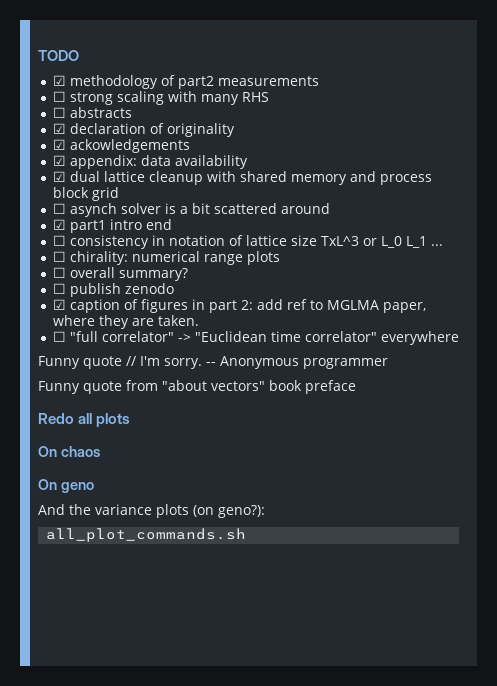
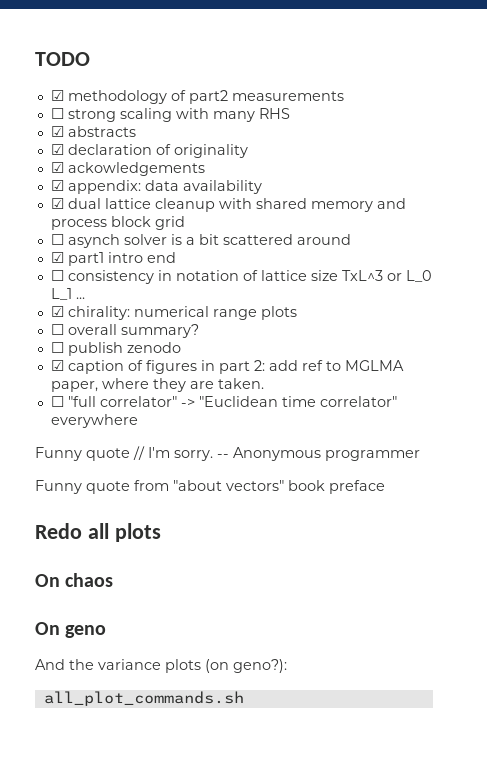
- ☐ abstracts
+ ☑ abstracts
- ☐ chirality: numerical range plots
+ ☑ chirality: numerical range plots

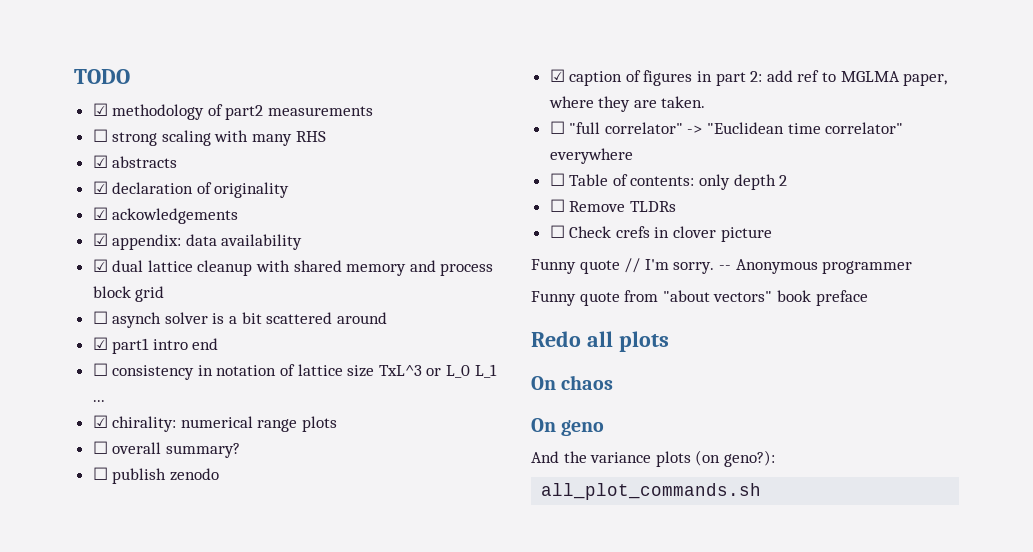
+ ☐ Table of contents: only depth 2
+ ☐ Remove TLDRs
+ ☐ Check crefs in clover picture

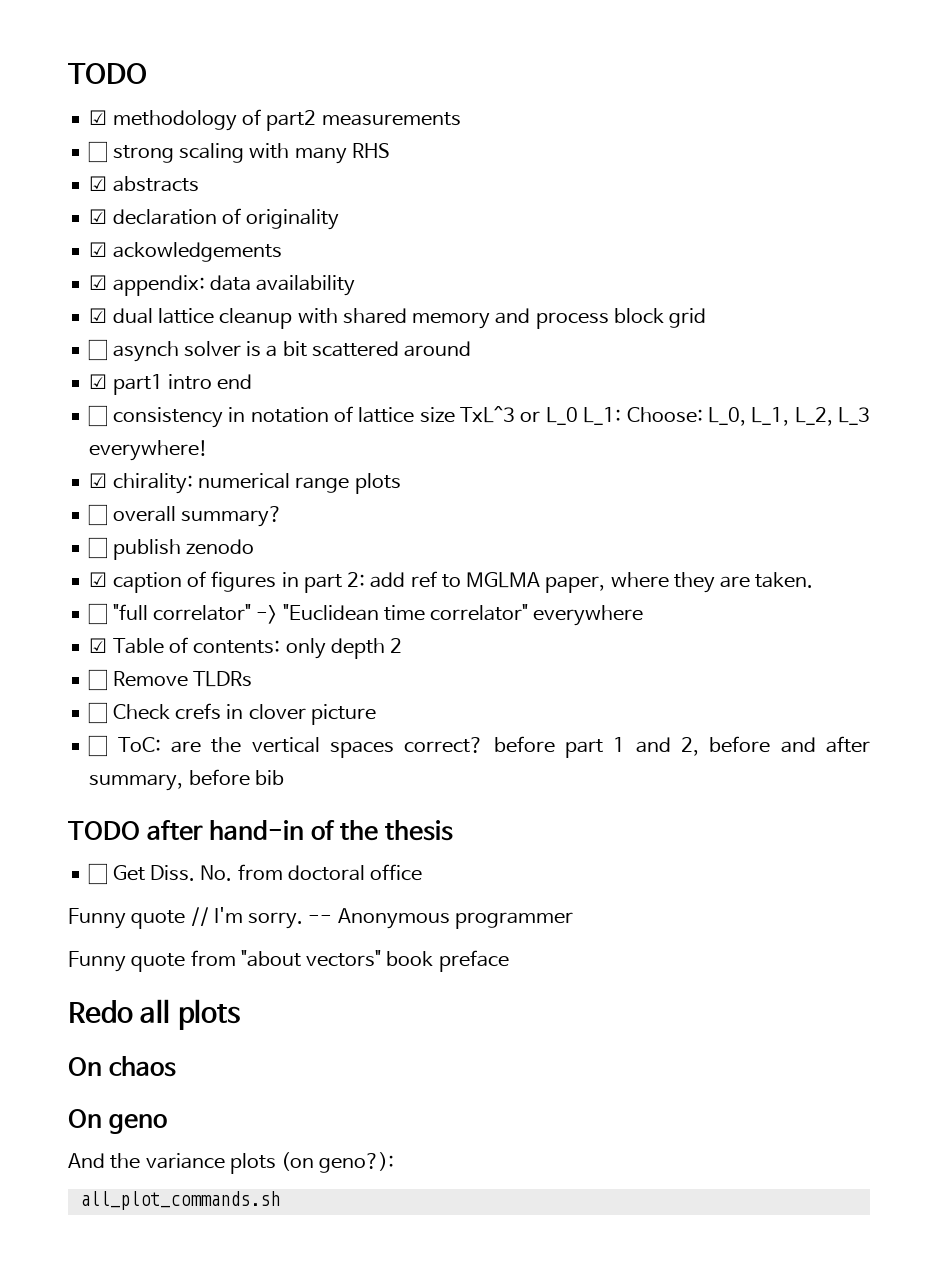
- ☐ consistency in notation of lattice size TxL^3 or L_0 L_1 ...
+ ☐ consistency in notation of lattice size TxL^3 or L_0 L_1: Choose: L_0, L_1, L_2, L_3 everywhere!
- ☐ Table of contents: only depth 2
+ ☑ Table of contents: only depth 2
+ ☐ ToC: are the vertical spaces correct? before part 1 and 2, before and after summary, before bib
+ TODO after hand-in of the thesis
+ ☐ Get Diss. No. from doctoral office

